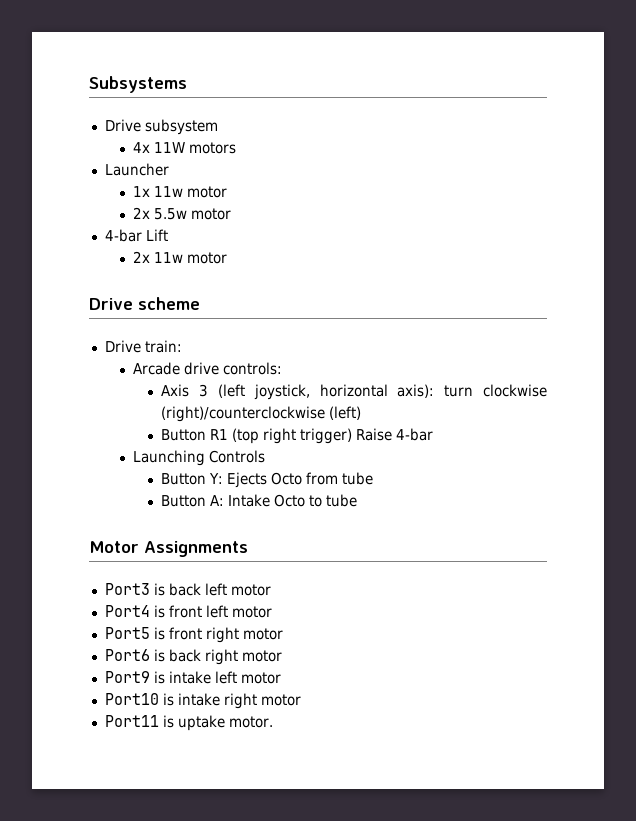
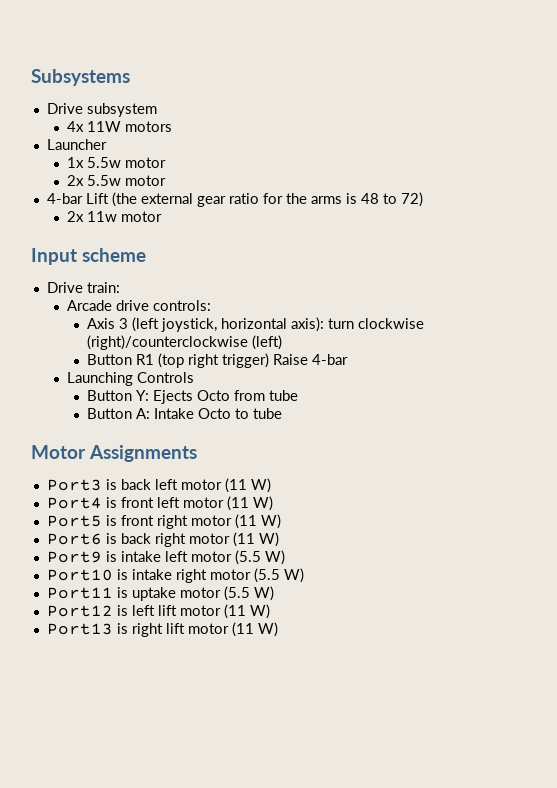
- 1x 11w motor
+ 1x 5.5w motor
- 4-bar Lift
+ 4-bar Lift (the external gear ratio for the arms is 48 to 72)
- Drive scheme
+ Input scheme
- Port3 is back left motor
+ Port3 is back left motor (11 W)
- Port4 is front left motor
+ Port4 is front left motor (11 W)
- Port5 is front right motor
+ Port5 is front right motor (11 W)
- Port6 is back right motor
+ Port6 is back right motor (11 W)
- Port9 is intake left motor
+ Port9 is intake left motor (5.5 W)
- Port10 is intake right motor
+ Port10 is intake right motor (5.5 W)
- Port11 is uptake motor.
+ Port11 is uptake motor (5.5 W)
+ Port12 is left lift motor (11 W)
+ Port13 is right lift motor (11 W)

